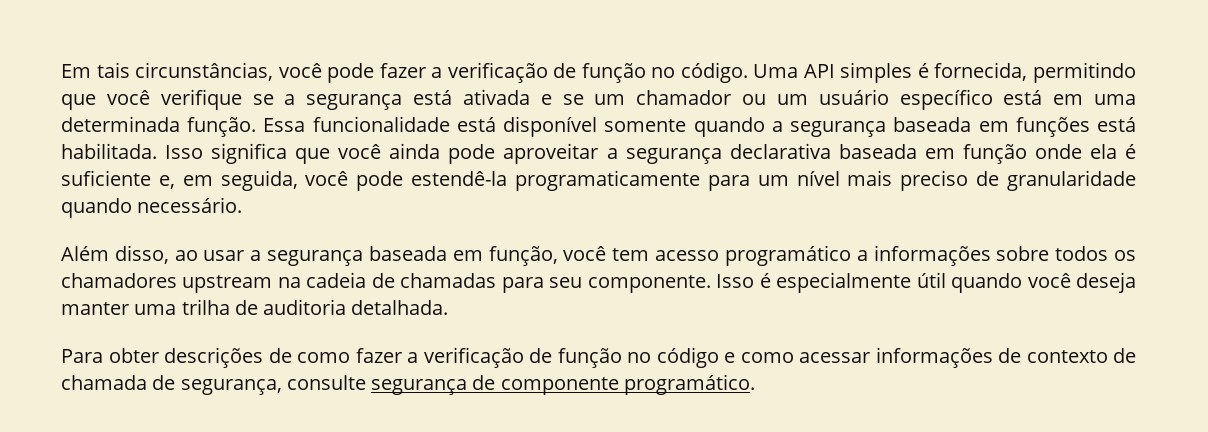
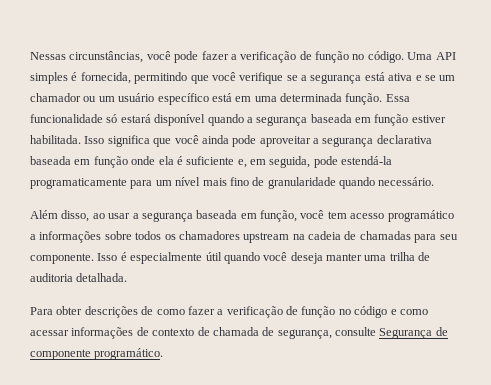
- Em tais circunstâncias, você pode fazer a verificação de função no código.
+ Nessas circunstâncias, você pode fazer a verificação de função no código.
- Uma API simples é fornecida, permitindo que você verifique se a segurança está ativada e se um chamador ou um usuário específico está em uma determinada função.
+ Uma API simples é fornecida, permitindo que você verifique se a segurança está ativa e se um chamador ou um usuário específico está em uma determinada função.
- Essa funcionalidade está disponível somente quando a segurança baseada em funções está habilitada.
+ Essa funcionalidade só estará disponível quando a segurança baseada em função estiver habilitada.
- Isso significa que você ainda pode aproveitar a segurança declarativa baseada em função onde ela é suficiente e, em seguida, você pode estendê-la programaticamente para um nível mais preciso de granularidade quando necessário.
+ Isso significa que você ainda pode aproveitar a segurança declarativa baseada em função onde ela é suficiente e, em seguida, pode estendá-la programaticamente para um nível mais fino de granularidade quando necessário.
- Para obter descrições de como fazer a verificação de função no código e como acessar informações de contexto de chamada de segurança, consulte segurança de componente programático.
+ Para obter descrições de como fazer a verificação de função no código e como acessar informações de contexto de chamada de segurança, consulte Segurança de componente programático.

